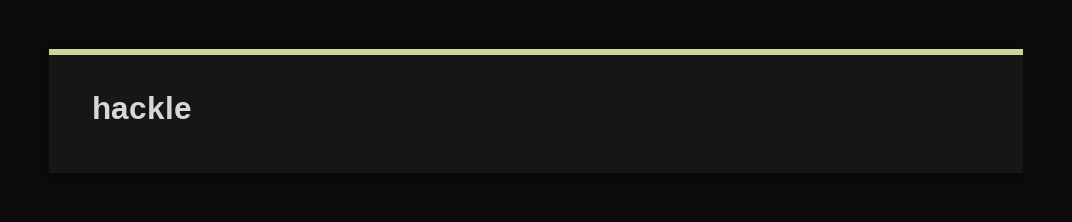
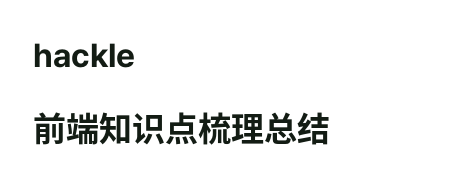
+ 前端知识点梳理总结

